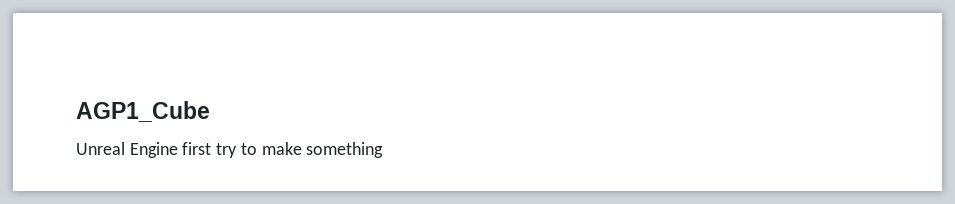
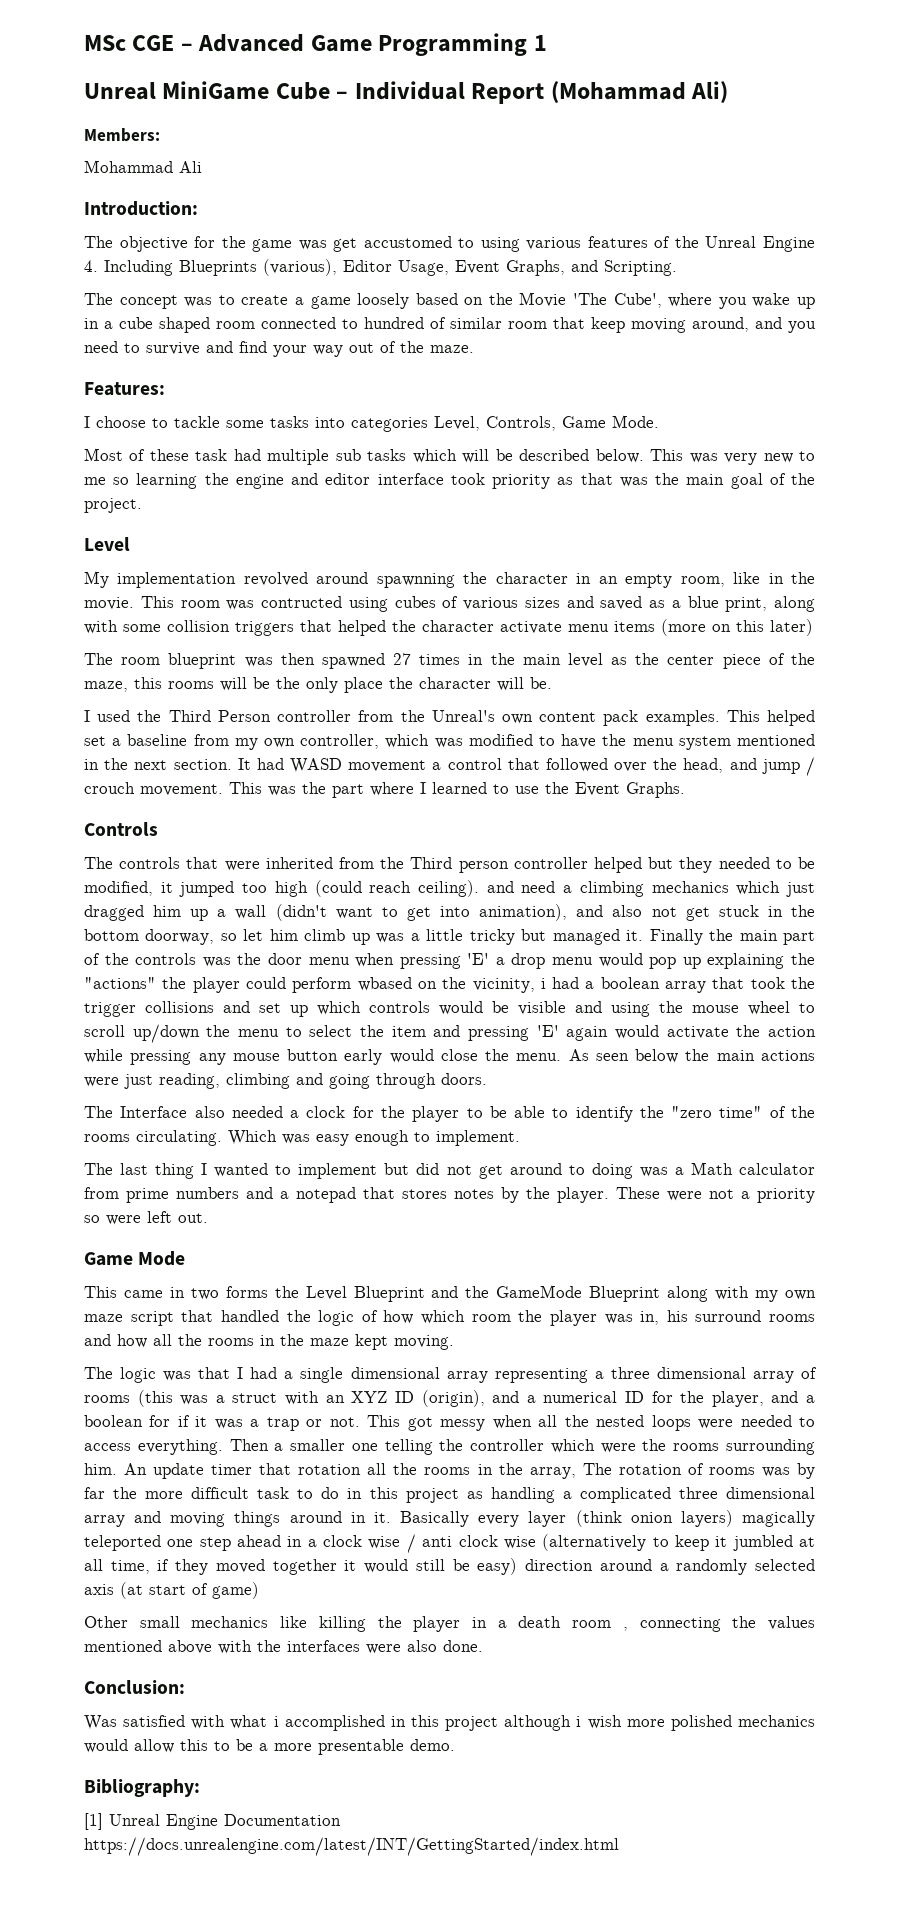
- AGP1_Cube
- Unreal Engine first try to make something
+ MSc CGE – Advanced Game Programming 1
+ Unreal MiniGame Cube – Individual Report (Mohammad Ali)
+ Members:
+ Mohammad Ali
+ Introduction:
+ The objective for the game was get accustomed to using various features of the Unreal Engine 4. Including Blueprints (various), Editor Usage, Event Graphs, and Scripting.
+ The concept was to create a game loosely based on the Movie 'The Cube', where you wake up in a cube shaped room connected to hundred of similar room that keep moving around, and you need to survive and find your way out of the maze.
+ Features:
+ I choose to tackle some tasks into categories Level, Controls, Game Mode.
+ Most of these task had multiple sub tasks which will be described below. This was very new to me so learning the engine and editor interface took priority as that was the main goal of the project.
+ Level
+ My implementation revolved around spawnning the character in an empty room, like in the movie. This room was contructed using cubes of various sizes and saved as a blue print, along with some collision triggers that helped the character activate menu items (more on this later)
+ The room blueprint was then spawned 27 times in the main level as the center piece of the maze, this rooms will be the only place the character will be.
+ I used the Third Person controller from the Unreal's own content pack examples. This helped set a baseline from my own controller, which was modified to have the menu system mentioned in the next section. It had WASD movement a control that followed over the head, and jump / crouch movement. This was the part where I learned to use the Event Graphs.
+ Controls
+ The controls that were inherited from the Third person controller helped but they needed to be modified, it jumped too high (could reach ceiling). and need a climbing mechanics which just dragged him up a wall (didn't want to get into animation), and also not get stuck in the bottom doorway, so let him climb up was a little tricky but managed it. Finally the main part of the controls was the door menu when pressing 'E' a drop menu would pop up explaining the "actions" the player could perform wbased on the vicinity, i had a boolean array that took the trigger collisions and set up which controls would be visible and using the mouse wheel to scroll up/down the menu to select the item and pressing 'E' again would activate the action while pressing any mouse button early would close the menu. As seen below the main actions were just reading, climbing and going through doors.
+ The Interface also needed a clock for the player to be able to identify the "zero time" of the rooms circulating. Which was easy enough to implement.
+ The last thing I wanted to implement but did not get around to doing was a Math calculator from prime numbers and a notepad that stores notes by the player. These were not a priority so were left out.
+ Game Mode
+ This came in two forms the Level Blueprint and the GameMode Blueprint along with my own maze script that handled the logic of how which room the player was in, his surround rooms and how all the rooms in the maze kept moving.
+ The logic was that I had a single dimensional array representing a three dimensional array of rooms (this was a struct with an XYZ ID (origin), and a numerical ID for the player, and a boolean for if it was a trap or not. This got messy when all the nested loops were needed to access everything. Then a smaller one telling the controller which were the rooms surrounding him. An update timer that rotation all the rooms in the array, The rotation of rooms was by far the more difficult task to do in this project as handling a complicated three dimensional array and moving things around in it. Basically every layer (think onion layers) magically teleported one step ahead in a clock wise / anti clock wise (alternatively to keep it jumbled at all time, if they moved together it would still be easy) direction around a randomly selected axis (at start of game)
+ Other small mechanics like killing the player in a death room , connecting the values mentioned above with the interfaces were also done.
+ Conclusion:
+ Was satisfied with what i accomplished in this project although i wish more polished mechanics would allow this to be a more presentable demo.
+ Bibliography:
+ [1] Unreal Engine Documentation https://docs.unrealengine.com/latest/INT/GettingStarted/index.html

